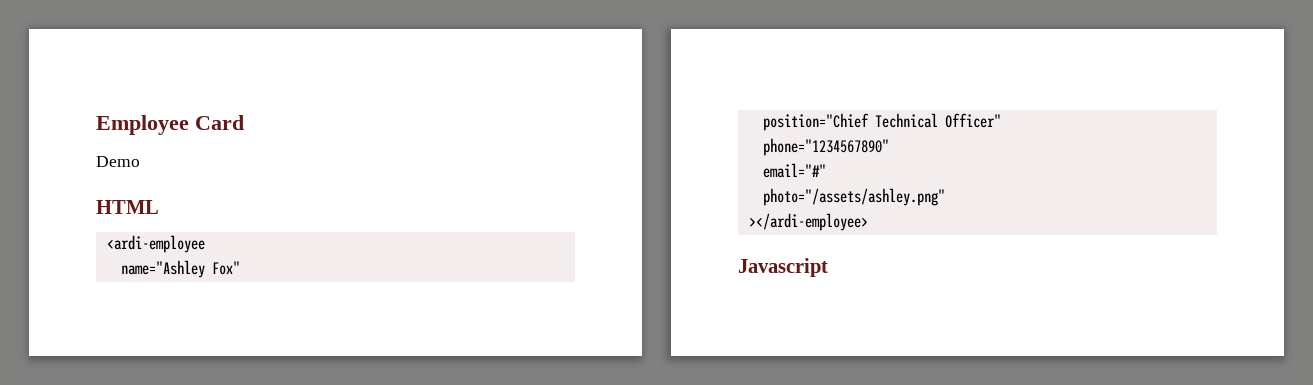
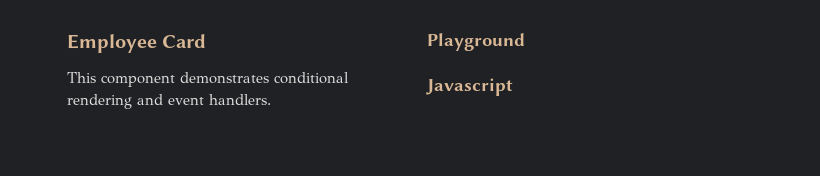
- Demo
- HTML
- <ardi-employee
- name="Ashley Fox"
- position="Chief Technical Officer"
- phone="1234567890"
- email="#"
- photo="/assets/ashley.png"
- ></ardi-employee>
+ This component demonstrates conditional rendering and event handlers.
+ Playground

